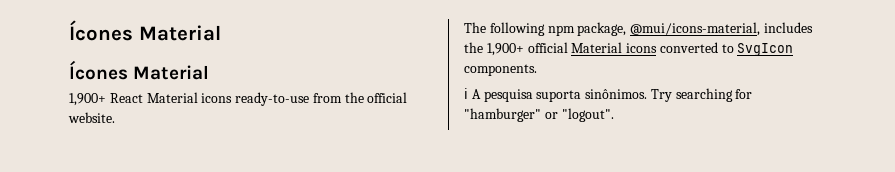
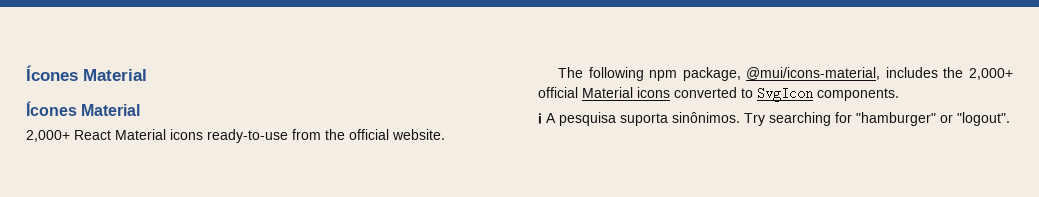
- 1,900+ React Material icons ready-to-use from the official website.
+ 2,000+ React Material icons ready-to-use from the official website.
- The following npm package, @mui/icons-material, includes the 1,900+ official Material icons converted to SvgIcon components.
+ The following npm package, @mui/icons-material, includes the 2,000+ official Material icons converted to SvgIcon components.

